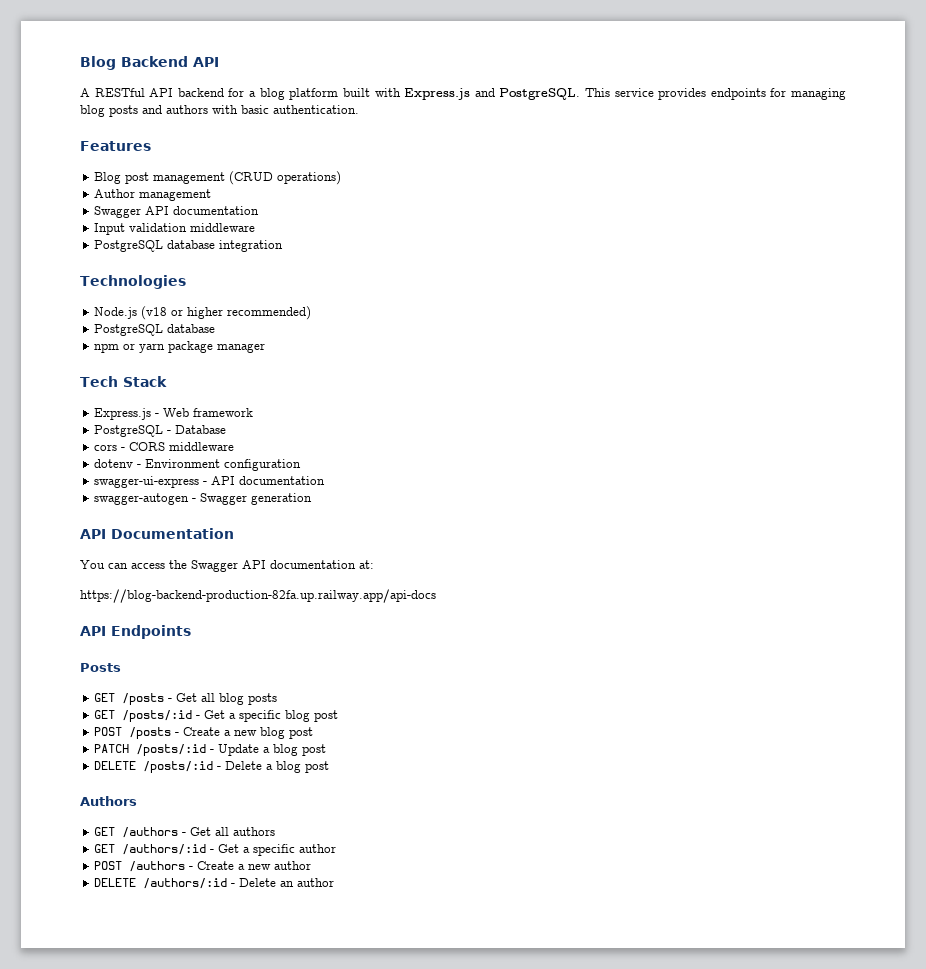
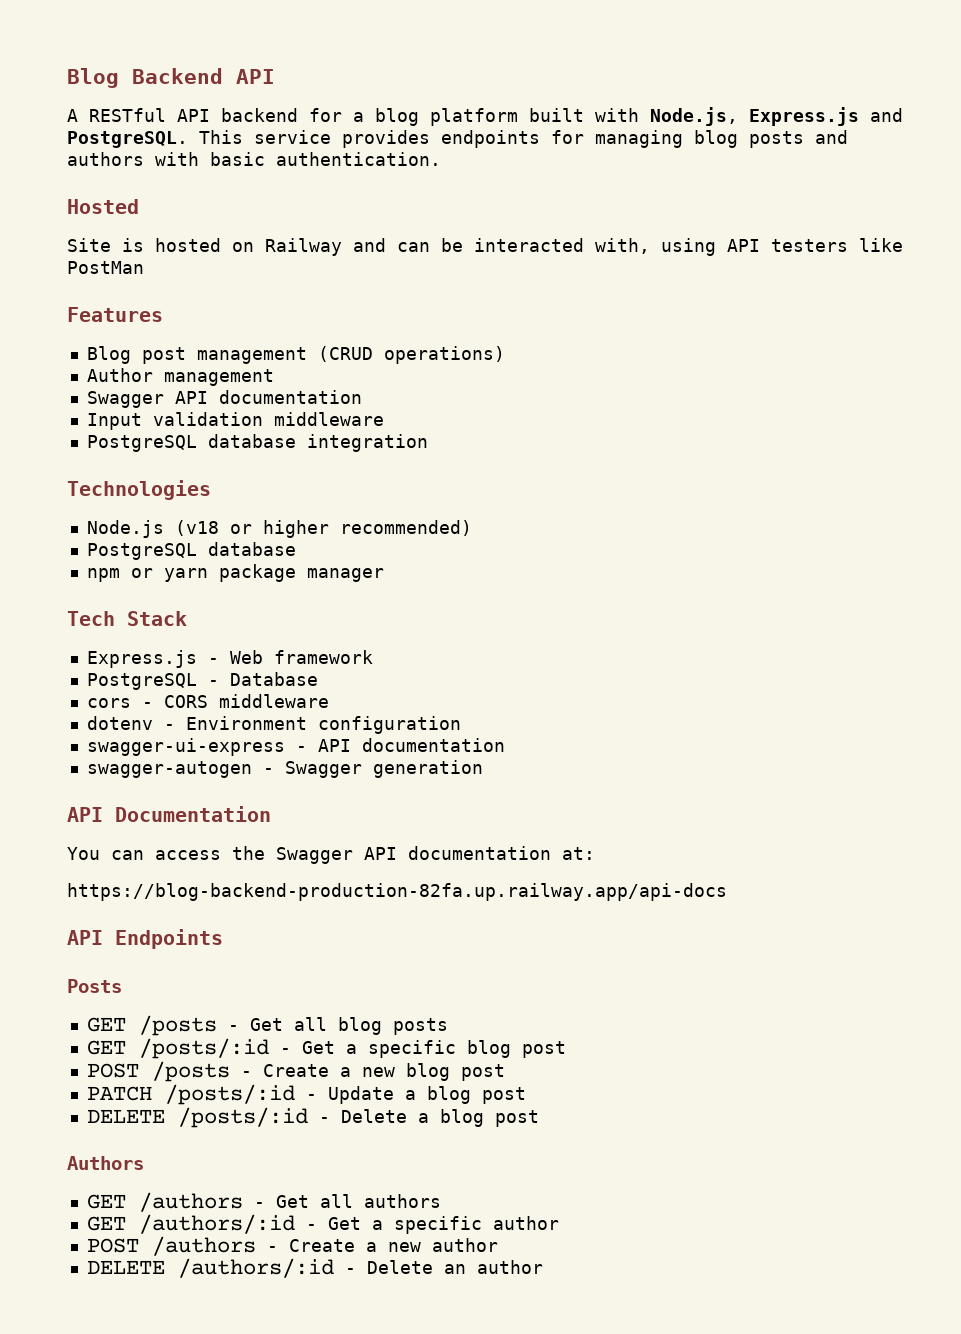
- A RESTful API backend for a blog platform built with Express.js and PostgreSQL.
+ A RESTful API backend for a blog platform built with Node.js, Express.js and PostgreSQL.
+ Hosted
+ Site is hosted on Railway and can be interacted with, using API testers like PostMan

